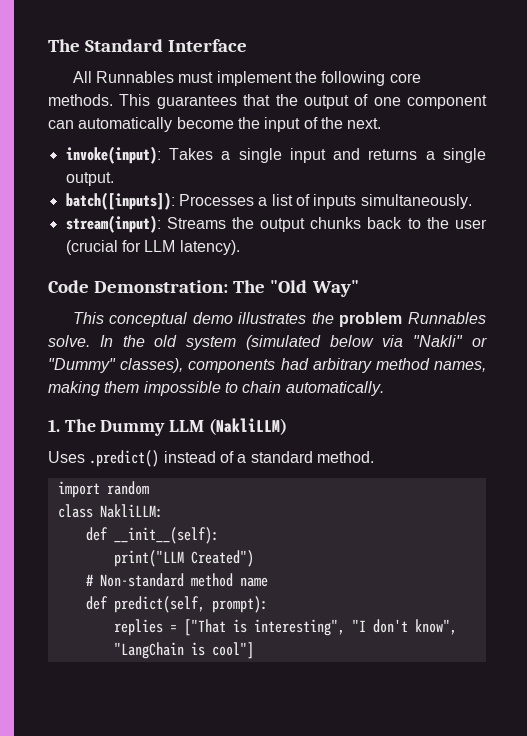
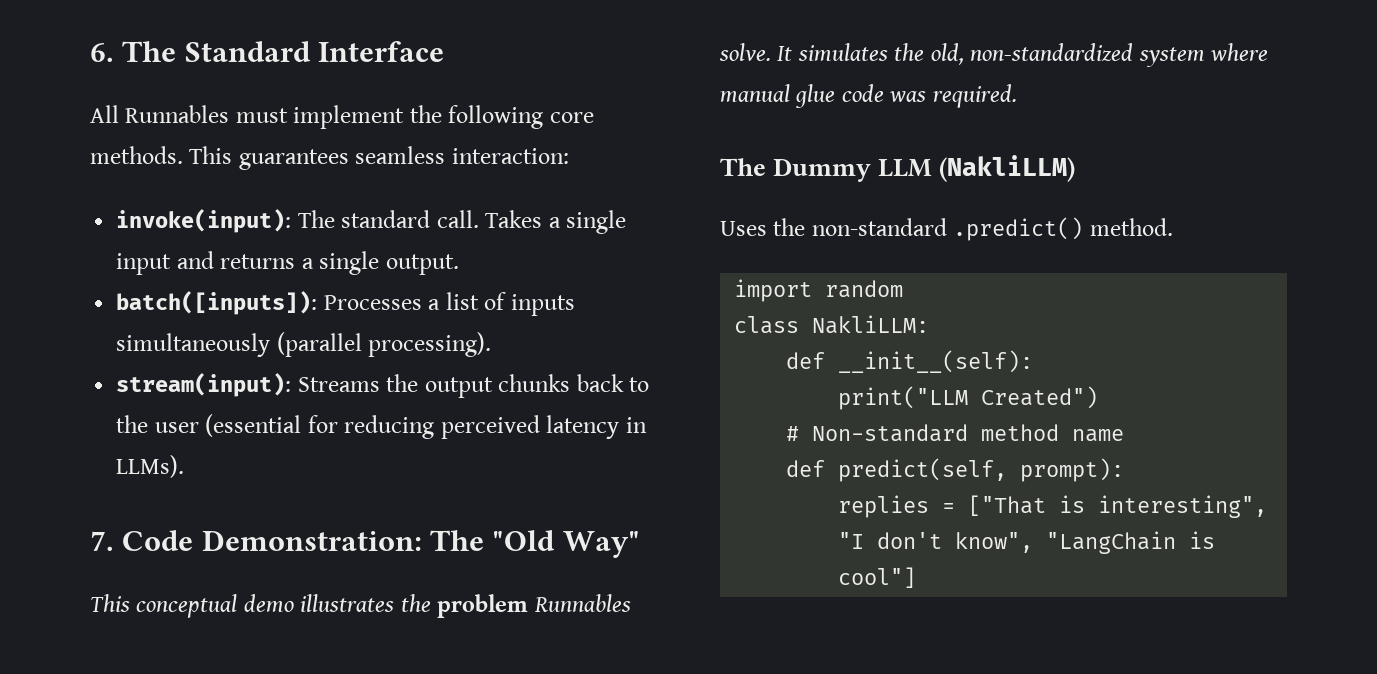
- The Standard Interface
+ 6. The Standard Interface
- This guarantees that the output of one component can automatically become the input of the next.
- invoke(input): Takes a single input and returns a single output.
+ This guarantees seamless interaction:
+ invoke(input): The standard call. Takes a single input and returns a single output.
- batch([inputs]): Processes a list of inputs simultaneously.
+ batch([inputs]): Processes a list of inputs simultaneously (parallel processing).
- stream(input): Streams the output chunks back to the user (crucial for LLM latency).
- Code Demonstration: The "Old Way"
+ stream(input): Streams the output chunks back to the user (essential for reducing perceived latency in LLMs).
+ 7. Code Demonstration: The "Old Way"
- In the old system (simulated below via "Nakli" or "Dummy" classes), components had arbitrary method names, making them impossible to chain automatically.
- 1. The Dummy LLM (NakliLLM)
+ It simulates the old, non-standardized system where manual glue code was required.
+ The Dummy LLM (NakliLLM)
- Uses .predict() instead of a standard method.
+ Uses the non-standard .predict() method.

